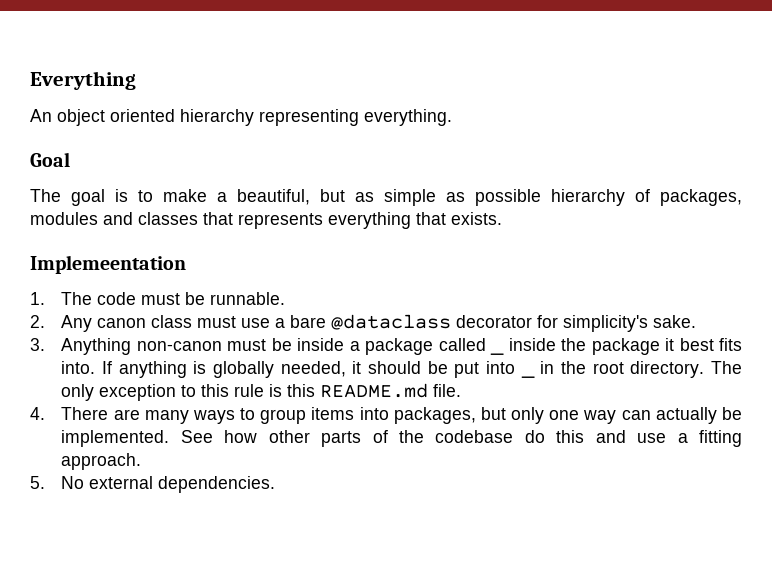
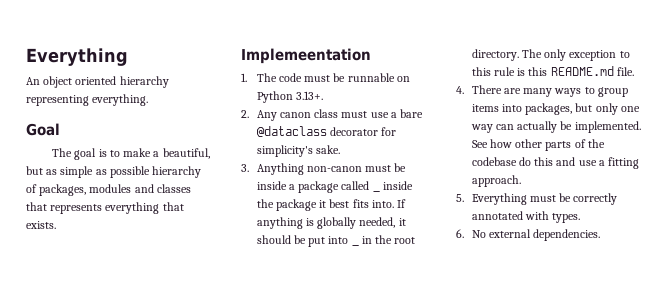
- 1. The code must be runnable.
+ 1. The code must be runnable on Python 3.13+.
- 5. No external dependencies.
+ 5. Everything must be correctly annotated with types.
+ 6. No external dependencies.

